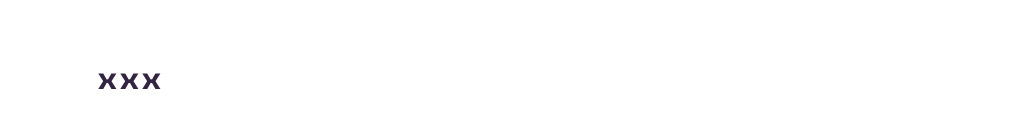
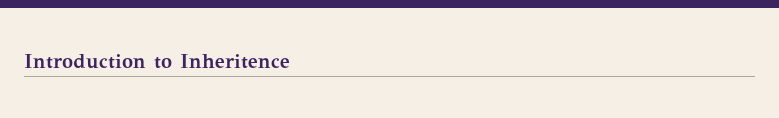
- xxx
+ Introduction to Inheritence

